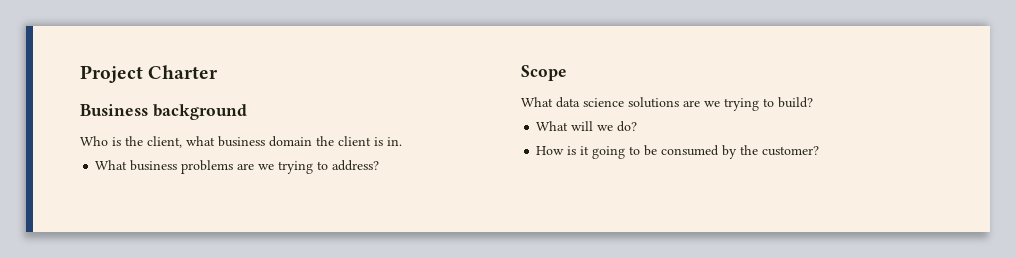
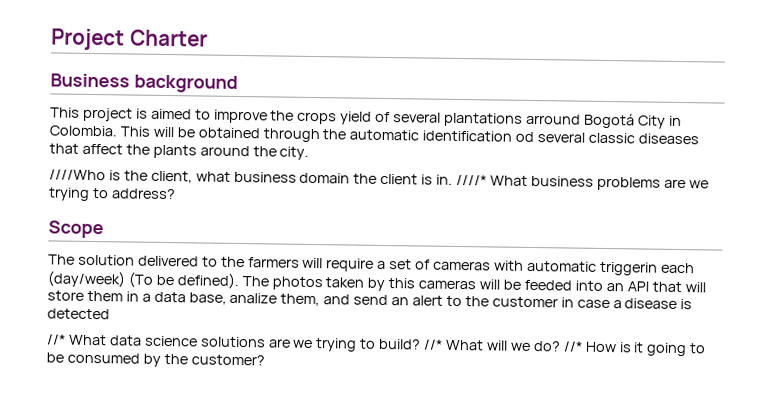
- Who is the client, what business domain the client is in.
- What business problems are we trying to address?
+ This project is aimed to improve the crops yield of several plantations arround Bogotá City in Colombia. This will be obtained through the automatic identification od several classic diseases that affect the plants around the city.
+ ////Who is the client, what business domain the client is in. ////* What business problems are we trying to address?
- What data science solutions are we trying to build?
- What will we do?
- How is it going to be consumed by the customer?
+ The solution delivered to the farmers will require a set of cameras with automatic triggerin each (day/week) (To be defined). The photos taken by this cameras will be feeded into an API that will store them in a data base, analize them, and send an alert to the customer in case a disease is detected
+ //* What data science solutions are we trying to build? //* What will we do? //* How is it going to be consumed by the customer?

